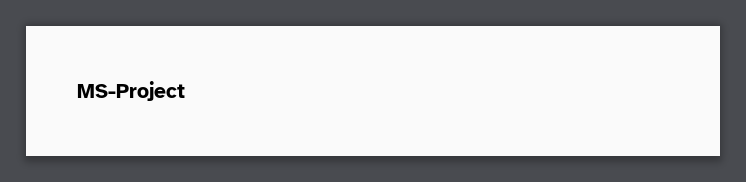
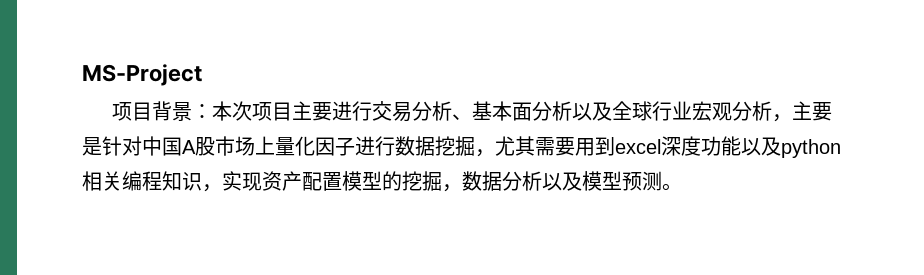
+ 项目背景：本次项目主要进行交易分析、基本面分析以及全球行业宏观分析，主要是针对中国A股市场上量化因子进行数据挖掘，尤其需要用到excel深度功能以及python相关编程知识，实现资产配置模型的挖掘，数据分析以及模型预测。

